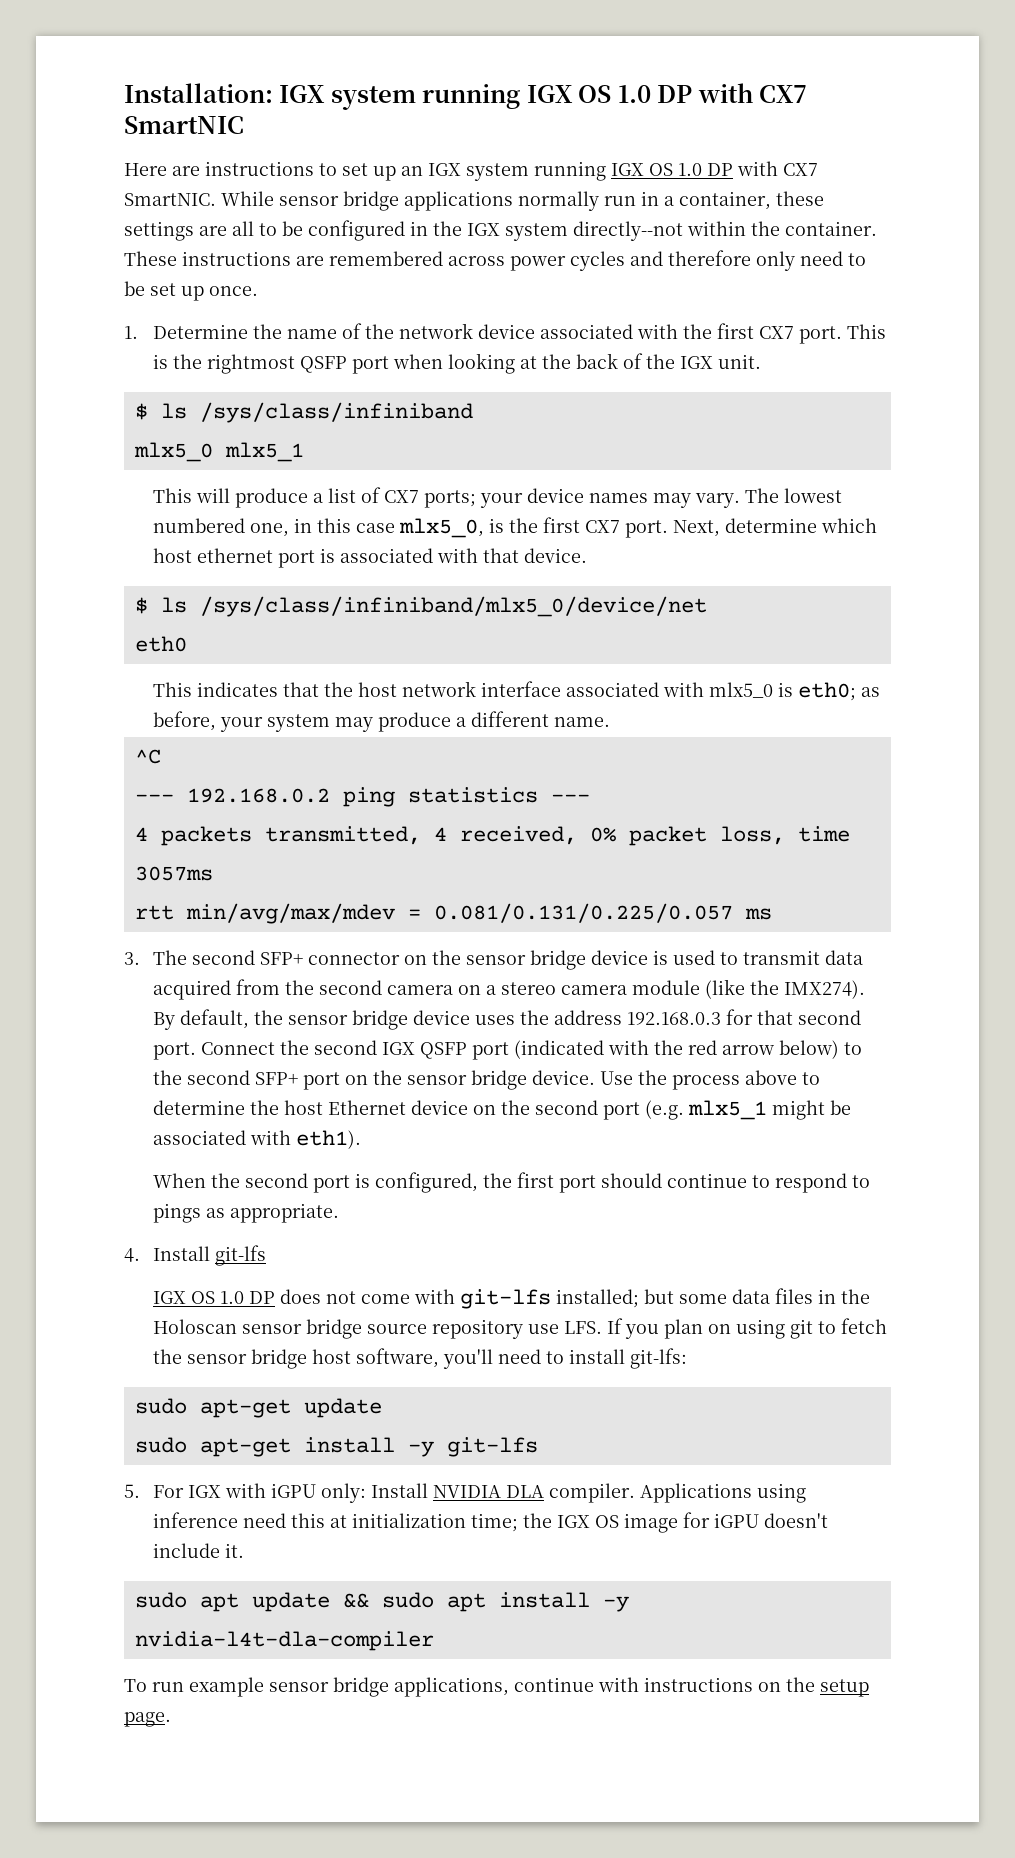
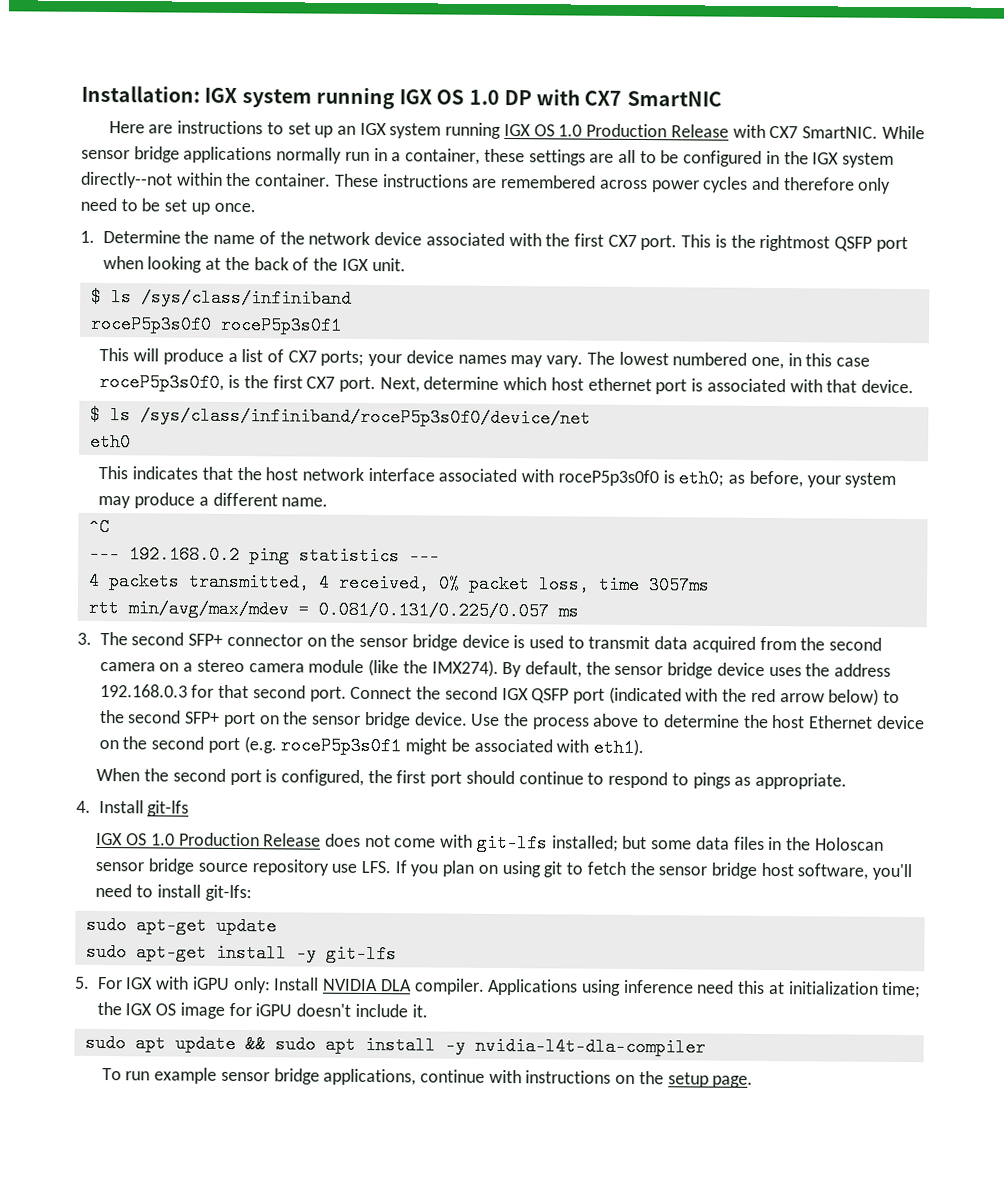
- Here are instructions to set up an IGX system running IGX OS 1.0 DP with CX7 SmartNIC.
+ Here are instructions to set up an IGX system running IGX OS 1.0 Production Release with CX7 SmartNIC.
- mlx5_0 mlx5_1
+ roceP5p3s0f0 roceP5p3s0f1
- The lowest numbered one, in this case mlx5_0, is the first CX7 port.
+ The lowest numbered one, in this case roceP5p3s0f0, is the first CX7 port.
- $ ls /sys/class/infiniband/mlx5_0/device/net
+ $ ls /sys/class/infiniband/roceP5p3s0f0/device/net
- This indicates that the host network interface associated with mlx5_0 is eth0; as before, your system may produce a different name.
+ This indicates that the host network interface associated with roceP5p3s0f0 is eth0; as before, your system may produce a different name.
- Use the process above to determine the host Ethernet device on the second port (e.g. mlx5_1 might be associated with eth1).
+ Use the process above to determine the host Ethernet device on the second port (e.g. roceP5p3s0f1 might be associated with eth1).
- IGX OS 1.0 DP does not come with git-lfs installed; but some data files in the Holoscan sensor bridge source repository use LFS. If you plan on using git to fetch the sensor bridge host software, you'll need to install git-lfs:
+ IGX OS 1.0 Production Release does not come with git-lfs installed; but some data files in the Holoscan sensor bridge source repository use LFS. If you plan on using git to fetch the sensor bridge host software, you'll need to install git-lfs:

